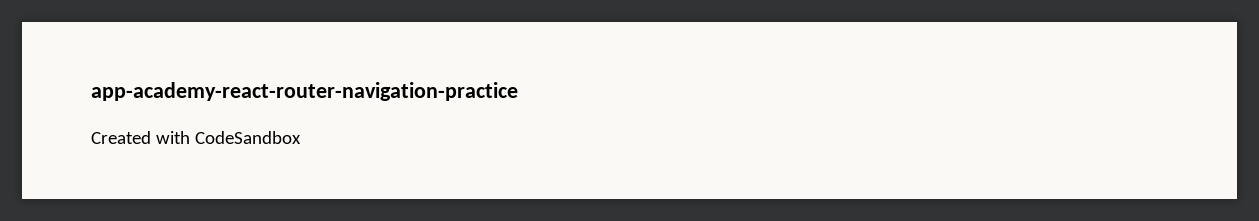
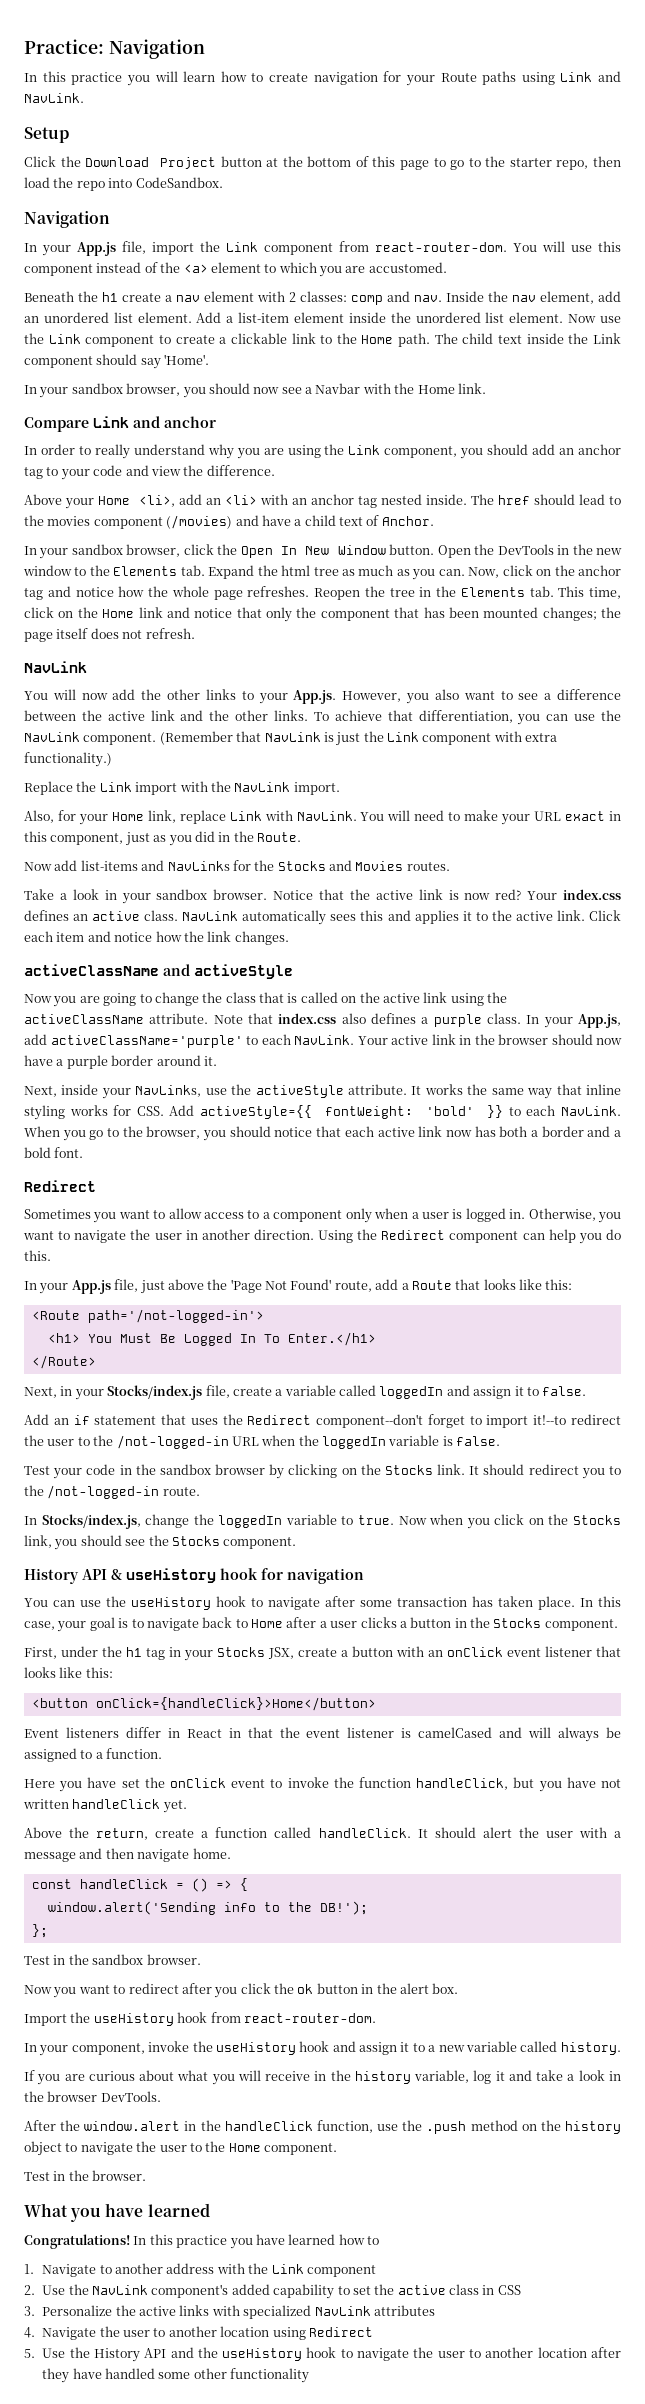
- app-academy-react-router-navigation-practice
- Created with CodeSandbox
+ Practice: Navigation
+ In this practice you will learn how to create navigation for your Route paths using Link and NavLink.
+ Setup
+ Click the Download Project button at the bottom of this page to go to the starter repo, then load the repo into CodeSandbox.
+ Navigation
+ In your App.js file, import the Link component from react-router-dom. You will use this component instead of the <a> element to which you are accustomed.
+ Beneath the h1 create a nav element with 2 classes: comp and nav. Inside the nav element, add an unordered list element. Add a list-item element inside the unordered list element. Now use the Link component to create a clickable link to the Home path. The child text inside the Link component should say 'Home'.
+ In your sandbox browser, you should now see a Navbar with the Home link.
+ Compare Link and anchor
+ In order to really understand why you are using the Link component, you should add an anchor tag to your code and view the difference.
+ Above your Home <li>, add an <li> with an anchor tag nested inside. The href should lead to the movies component (/movies) and have a child text of Anchor.
+ In your sandbox browser, click the Open In New Window button. Open the DevTools in the new window to the Elements tab. Expand the html tree as much as you can. Now, click on the anchor tag and notice how the whole page refreshes. Reopen the tree in the Elements tab. This time, click on the Home link and notice that only the component that has been mounted changes; the page itself does not refresh.
+ NavLink
+ You will now add the other links to your App.js. However, you also want to see a difference between the active link and the other links. To achieve that differentiation, you can use the NavLink component. (Remember that NavLink is just the Link component with extra functionality.)
+ Replace the Link import with the NavLink import.
+ Also, for your Home link, replace Link with NavLink. You will need to make your URL exact in this component, just as you did in the Route.
+ Now add list-items and NavLinks for the Stocks and Movies routes.
+ Take a look in your sandbox browser. Notice that the active link is now red? Your index.css defines an active class. NavLink automatically sees this and applies it to the active link. Click each item and notice how the link changes.
+ activeClassName and activeStyle
+ Now you are going to change the class that is called on the active link using the activeClassName attribute. Note that index.css also defines a purple class. In your App.js, add activeClassName='purple' to each NavLink. Your active link in the browser should now have a purple border around it.
+ Next, inside your NavLinks, use the activeStyle attribute. It works the same way that inline styling works for CSS. Add activeStyle={{ fontWeight: 'bold' }} to each NavLink. When you go to the browser, you should notice that each active link now has both a border and a bold font.
+ Redirect
+ Sometimes you want to allow access to a component only when a user is logged in. Otherwise, you want to navigate the user in another direction. Using the Redirect component can help you do this.
+ In your App.js file, just above the 'Page Not Found' route, add a Route that looks like this:
+ <Route path='/not-logged-in'>
+ <h1> You Must Be Logged In To Enter.</h1>
+ </Route>
+ Next, in your Stocks/index.js file, create a variable called loggedIn and assign it to false.
+ Add an if statement that uses the Redirect component--don't forget to import it!--to redirect the user to the /not-logged-in URL when the loggedIn variable is false.
+ Test your code in the sandbox browser by clicking on the Stocks link. It should redirect you to the /not-logged-in route.
+ In Stocks/index.js, change the loggedIn variable to true. Now when you click on the Stocks link, you should see the Stocks component.
+ History API & useHistory hook for navigation
+ You can use the useHistory hook to navigate after some transaction has taken place. In this case, your goal is to navigate back to Home after a user clicks a button in the Stocks component.
+ First, under the h1 tag in your Stocks JSX, create a button with an onClick event listener that looks like this:
+ <button onClick={handleClick}>Home</button>
+ Event listeners differ in React in that the event listener is camelCased and will always be assigned to a function.
+ Here you have set the onClick event to invoke the function handleClick, but you have not written handleClick yet.
+ Above the return, create a function called handleClick. It should alert the user with a message and then navigate home.
+ const handleClick = () => {
+ window.alert('Sending info to the DB!');
+ };
+ Test in the sandbox browser.
+ Now you want to redirect after you click the ok button in the alert box.
+ Import the useHistory hook from react-router-dom.
+ In your component, invoke the useHistory hook and assign it to a new variable called history.
+ If you are curious about what you will receive in the history variable, log it and take a look in the browser DevTools.
+ After the window.alert in the handleClick function, use the .push method on the history object to navigate the user to the Home component.
+ Test in the browser.
+ What you have learned
+ Congratulations! In this practice you have learned how to
+ 1. Navigate to another address with the Link component
+ 2. Use the NavLink component's added capability to set the active class in CSS
+ 3. Personalize the active links with specialized NavLink attributes
+ 4. Navigate the user to another location using Redirect
+ 5. Use the History API and the useHistory hook to navigate the user to another location after they have handled some other functionality

